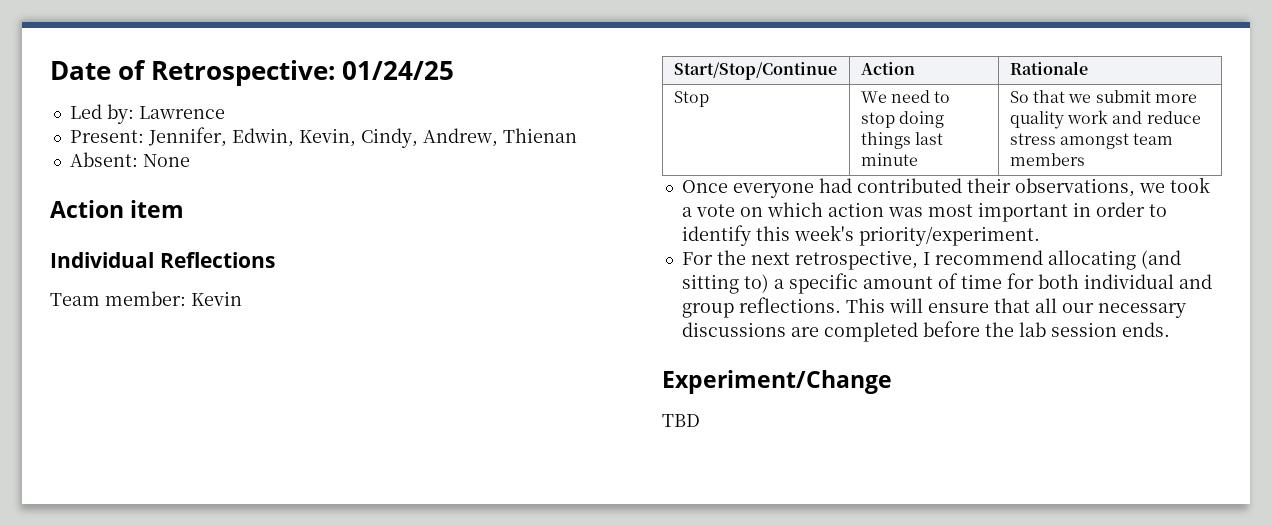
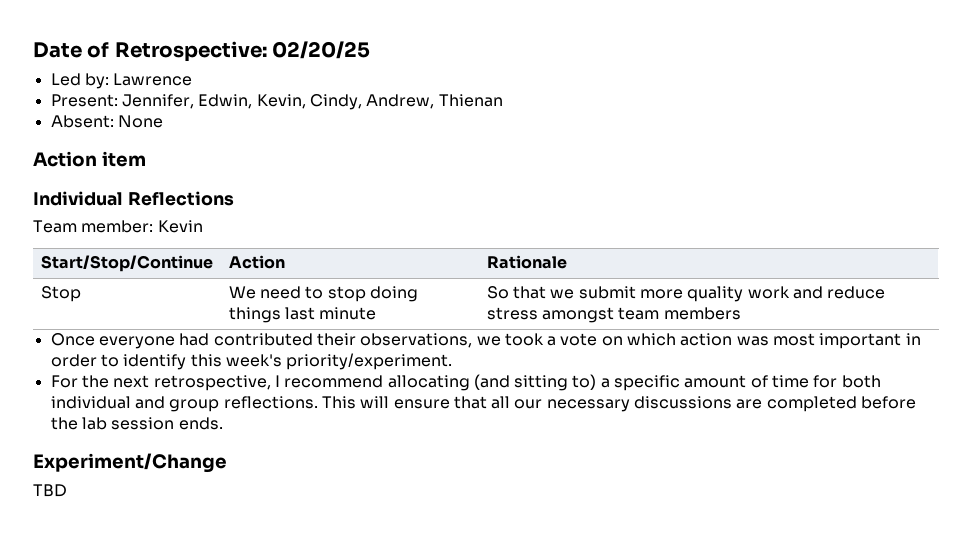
- Date of Retrospective: 01/24/25
+ Date of Retrospective: 02/20/25

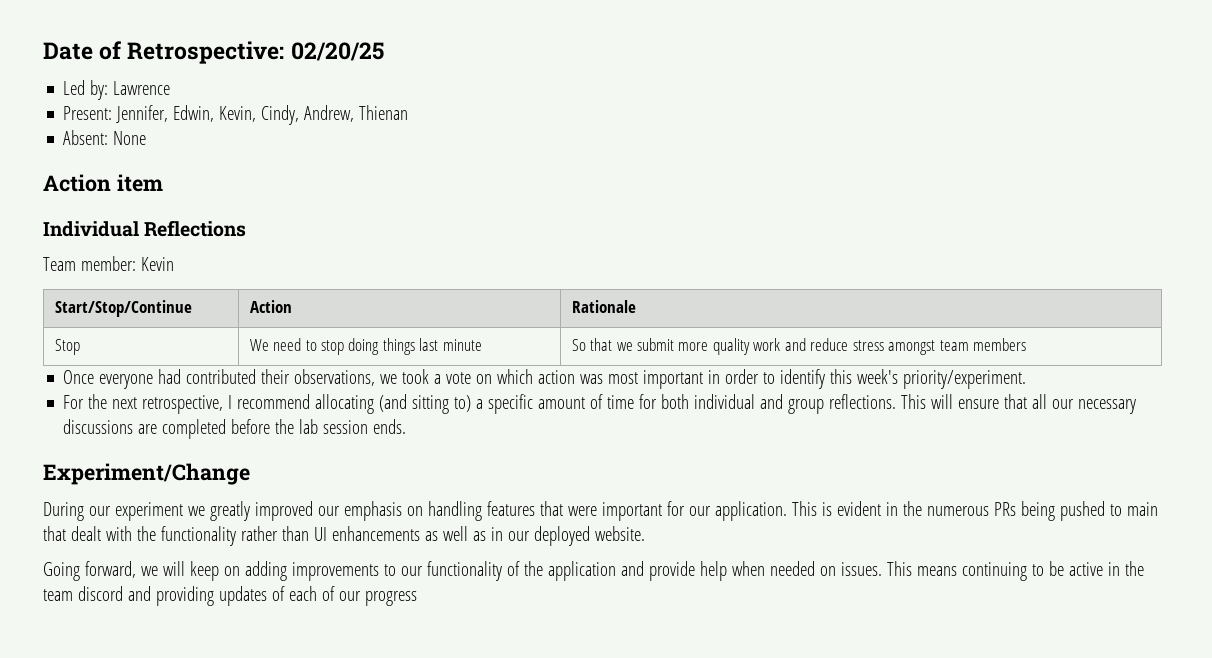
- TBD
+ During our experiment we greatly improved our emphasis on handling features that were important for our application. This is evident in the numerous PRs being pushed to main that dealt with the functionality rather than UI enhancements as well as in our deployed website.
+ Going forward, we will keep on adding improvements to our functionality of the application and provide help when needed on issues. This means continuing to be active in the team discord and providing updates of each of our progress

